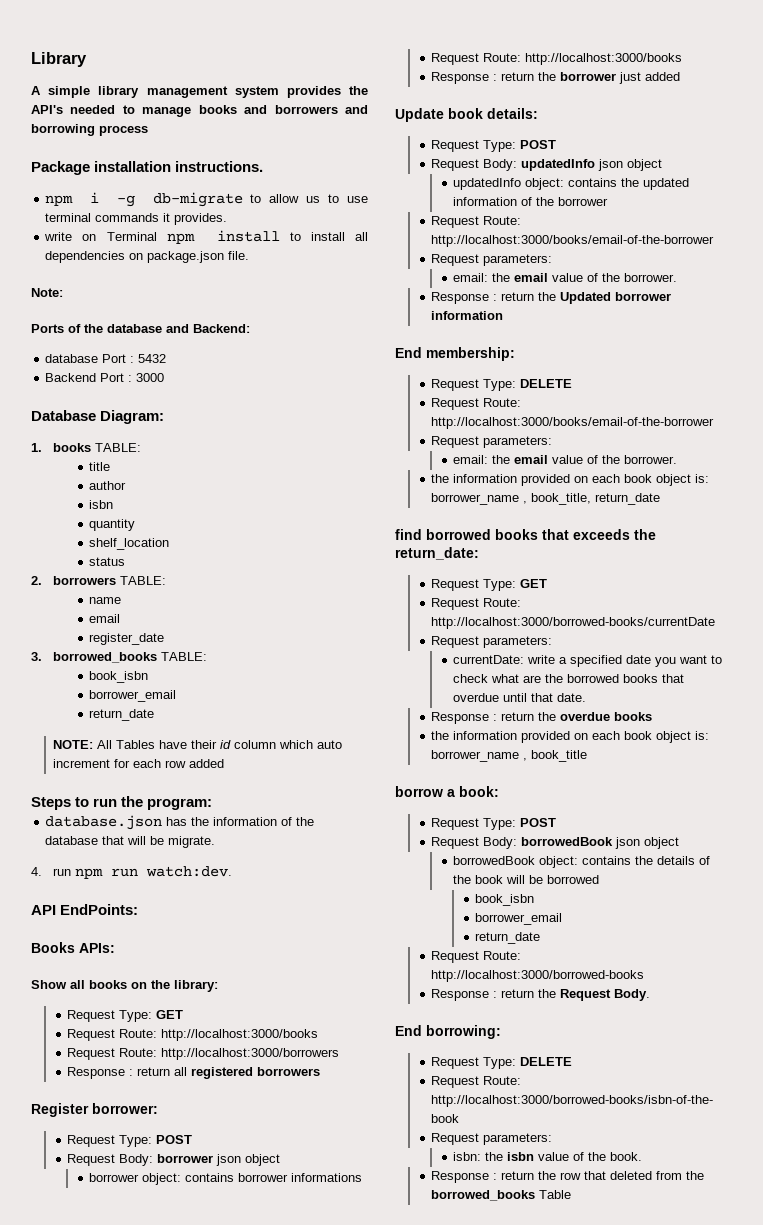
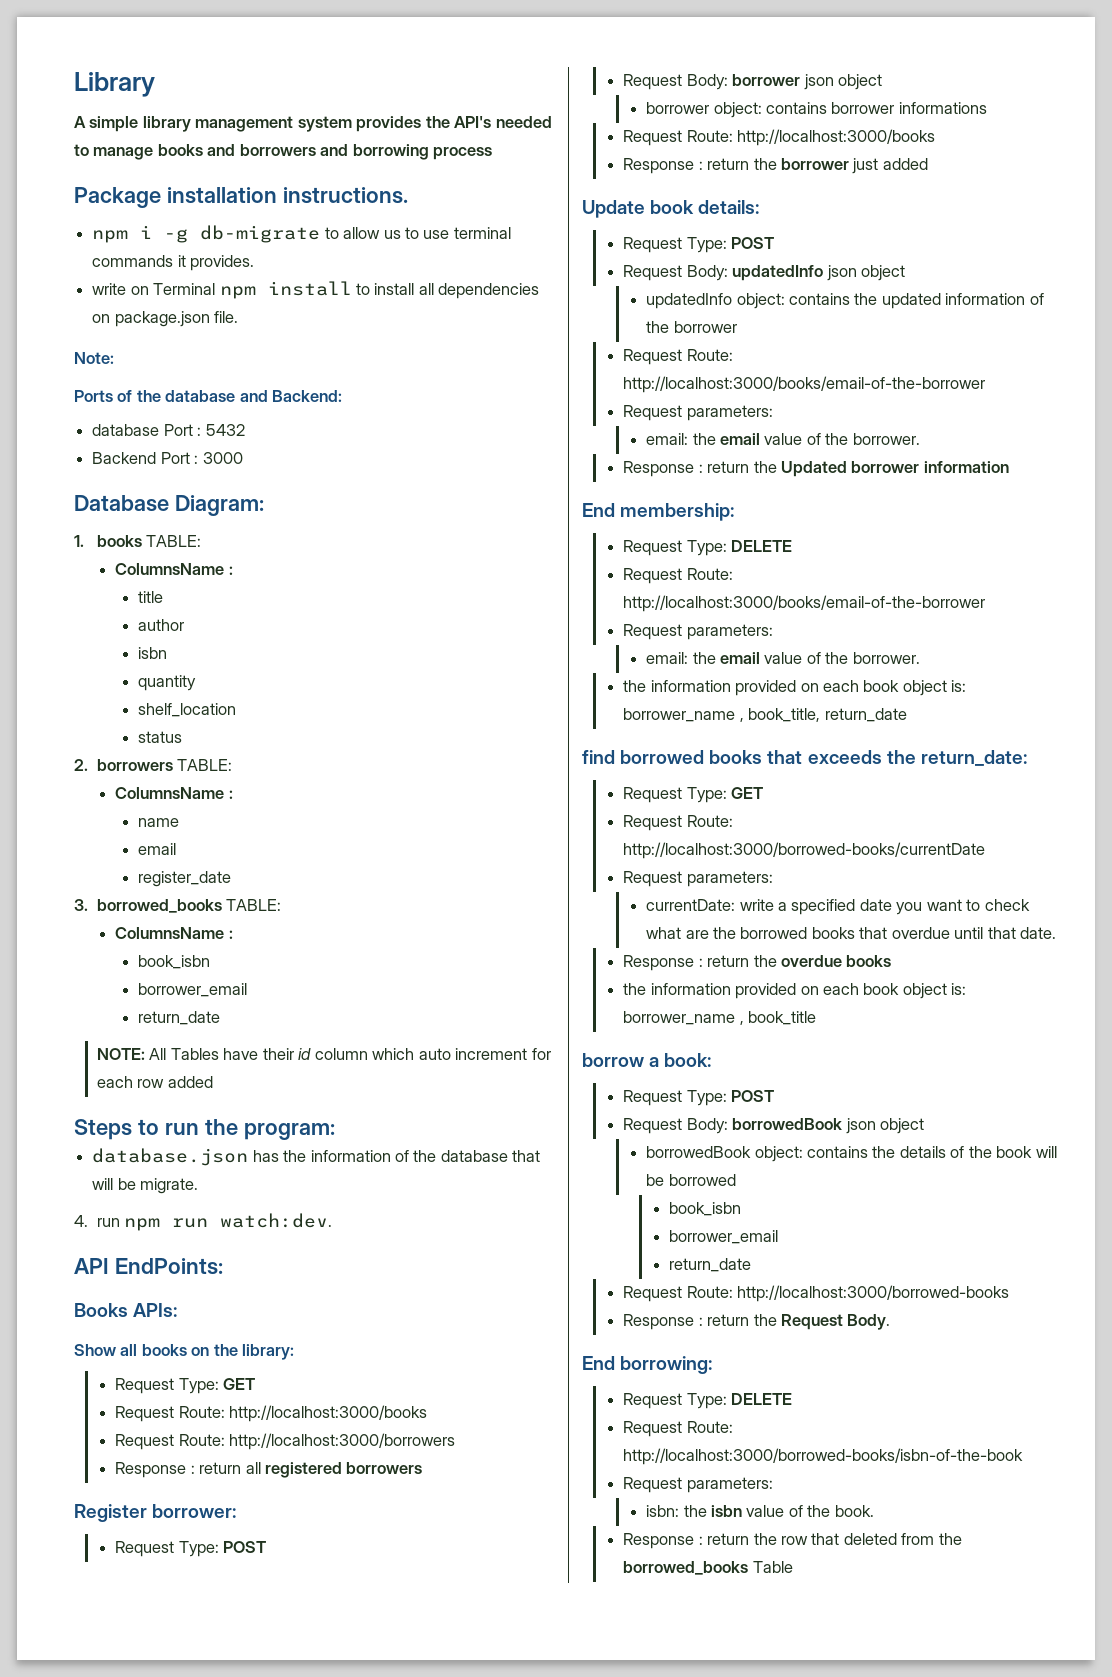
  1. books TABLE:
+ ColumnsName :
  2. borrowers TABLE:
+ ColumnsName :
  3. borrowed_books TABLE:
+ ColumnsName :

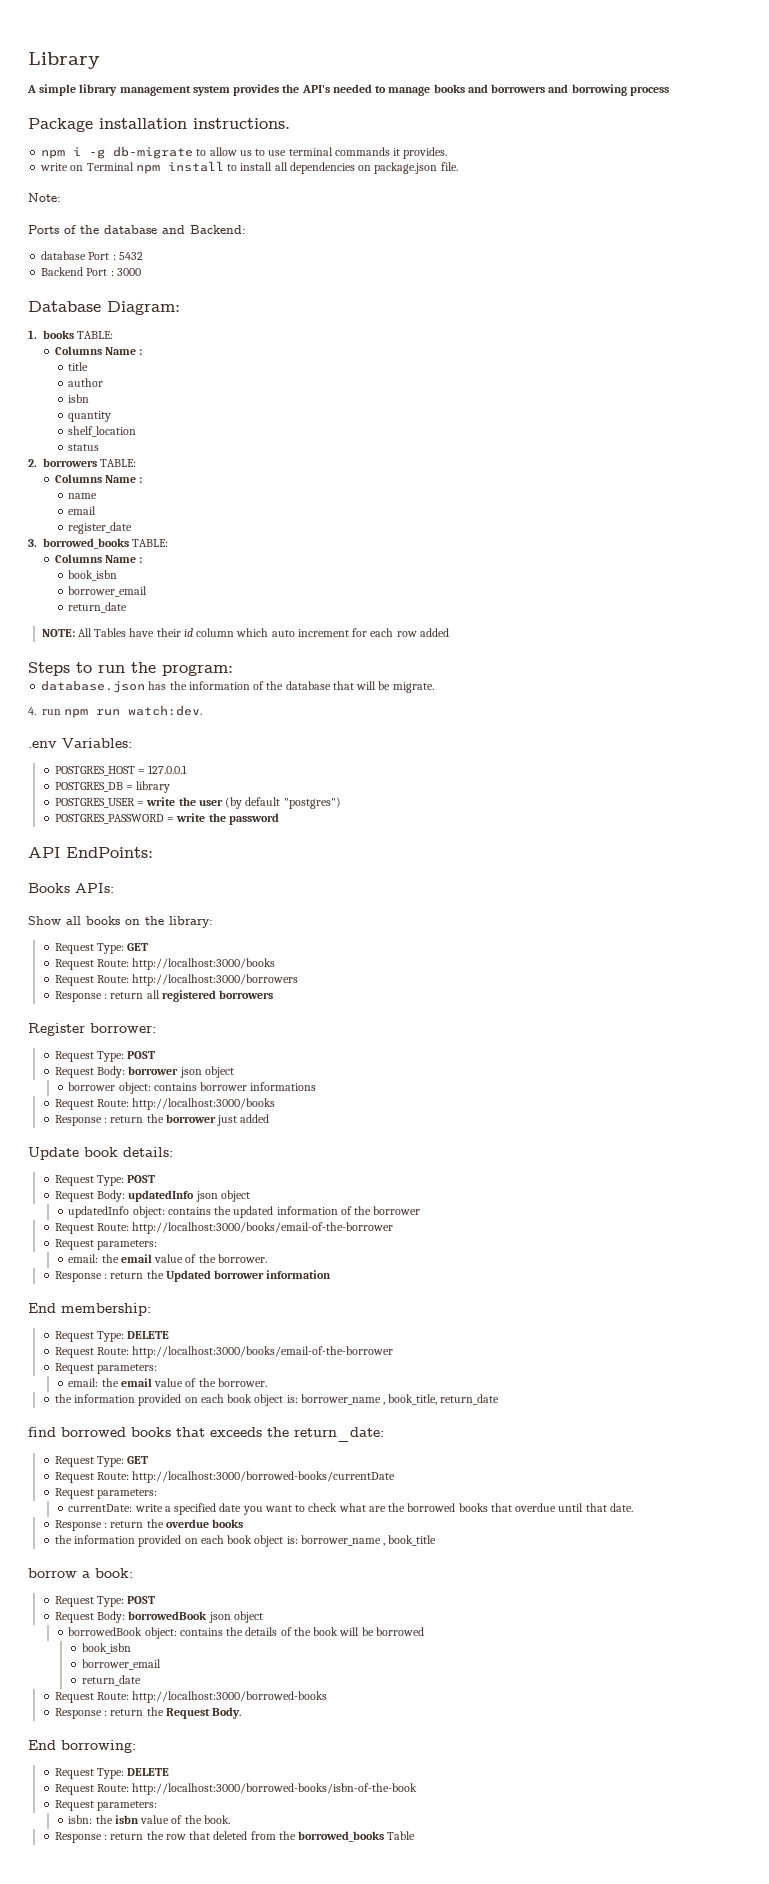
  1. books TABLE:
- ColumnsName :
+ Columns Name :
  2. borrowers TABLE:
- ColumnsName :
+ Columns Name :
  3. borrowed_books TABLE:
- ColumnsName :
+ Columns Name :
+ .env Variables:
+ POSTGRES_HOST = 127.0.0.1
+ POSTGRES_DB = library
+ POSTGRES_USER = write the user (by default "postgres")
+ POSTGRES_PASSWORD = write the password

